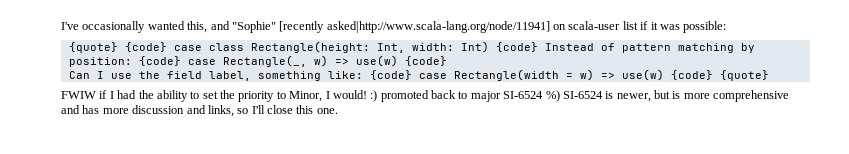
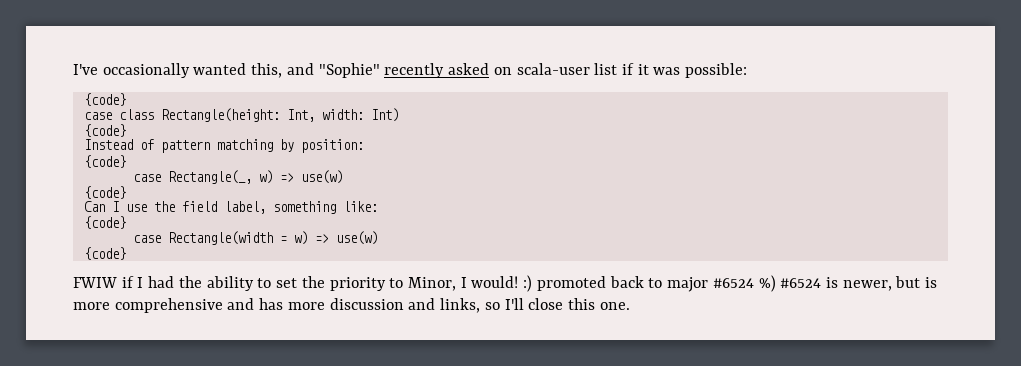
- I've occasionally wanted this, and "Sophie" [recently asked|http://www.scala-lang.org/node/11941] on scala-user list if it was possible:
- {quote} {code} case class Rectangle(height: Int, width: Int) {code} Instead of pattern matching by position: {code} case Rectangle(_, w) => use(w) {code}
+ I've occasionally wanted this, and "Sophie" recently asked on scala-user list if it was possible:
+ {code}
+ case class Rectangle(height: Int, width: Int)
+ {code}
+ Instead of pattern matching by position:
+ {code}
+ case Rectangle(_, w) => use(w)
+ {code}
- Can I use the field label, something like: {code} case Rectangle(width = w) => use(w) {code} {quote}
+ Can I use the field label, something like:
+ {code}
+ case Rectangle(width = w) => use(w)
+ {code}
- FWIW if I had the ability to set the priority to Minor, I would! :) promoted back to major SI-6524 %) SI-6524 is newer, but is more comprehensive and has more discussion and links, so I'll close this one.
+ FWIW if I had the ability to set the priority to Minor, I would! :) promoted back to major #6524 %) #6524 is newer, but is more comprehensive and has more discussion and links, so I'll close this one.

